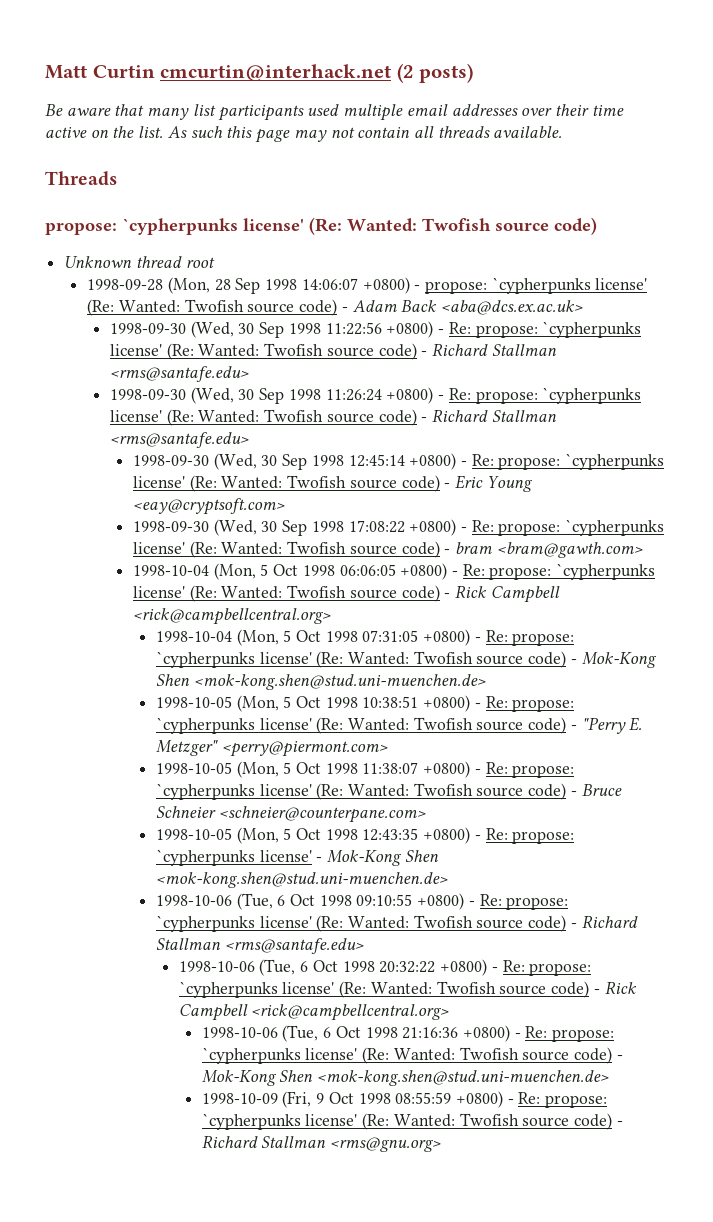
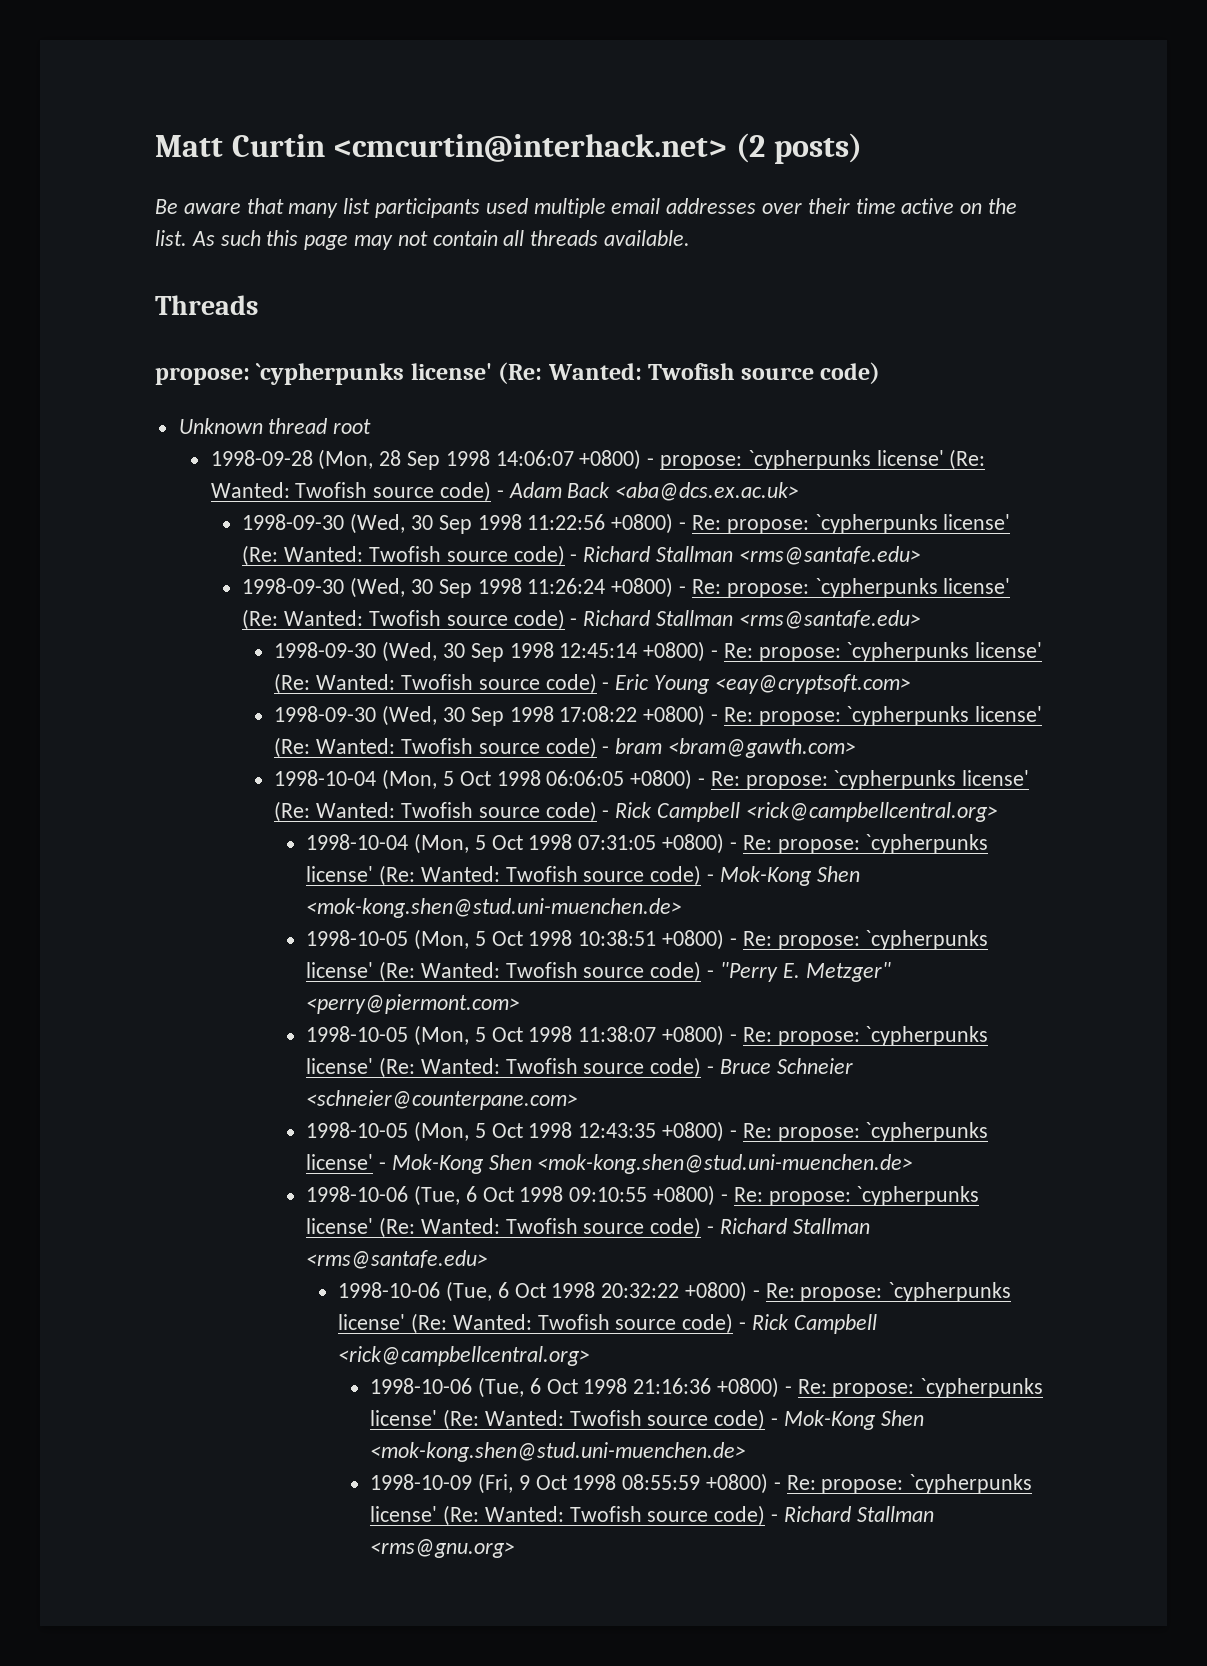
- Matt Curtin cmcurtin@interhack.net (2 posts)
+ Matt Curtin <cmcurtin@interhack.net> (2 posts)

